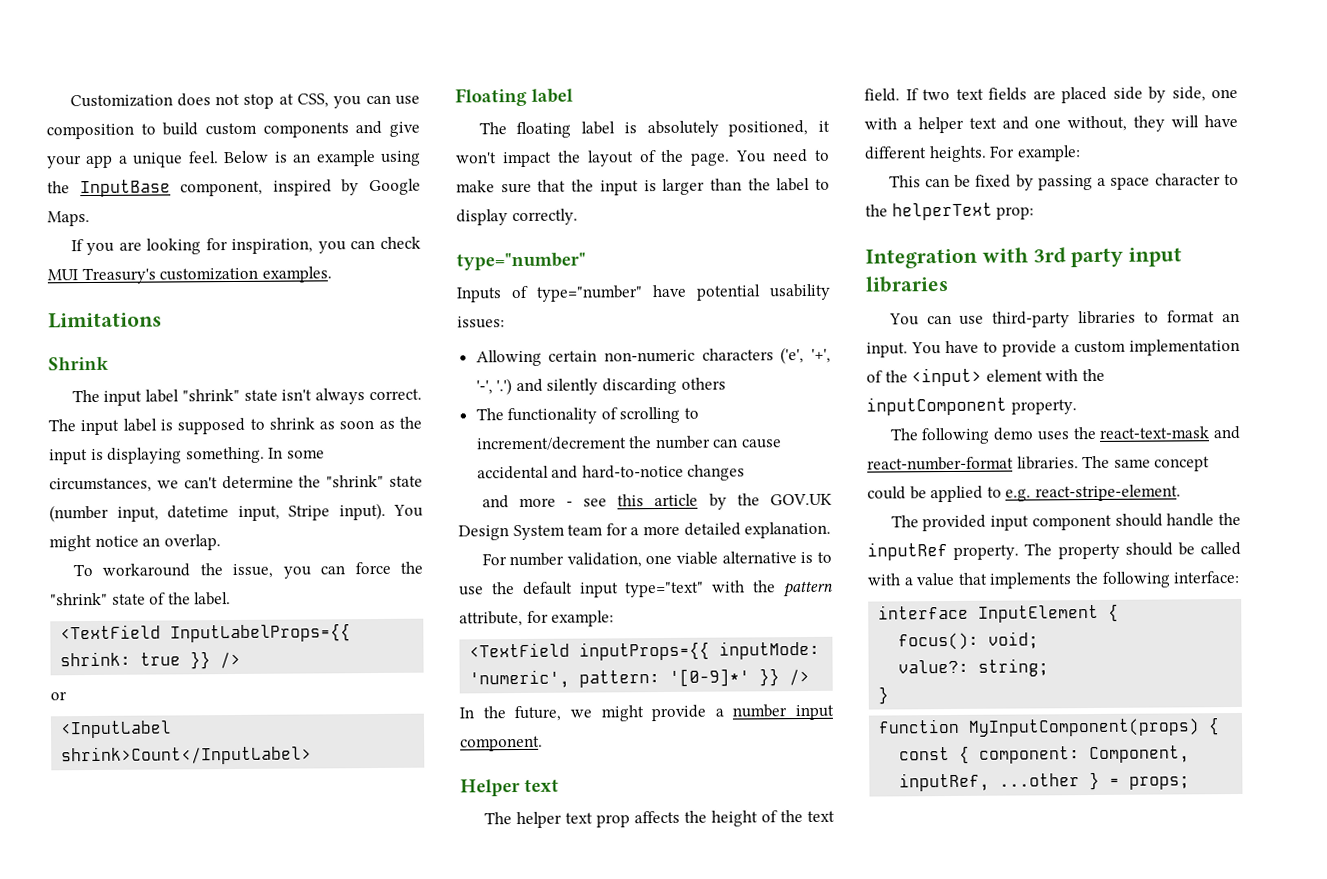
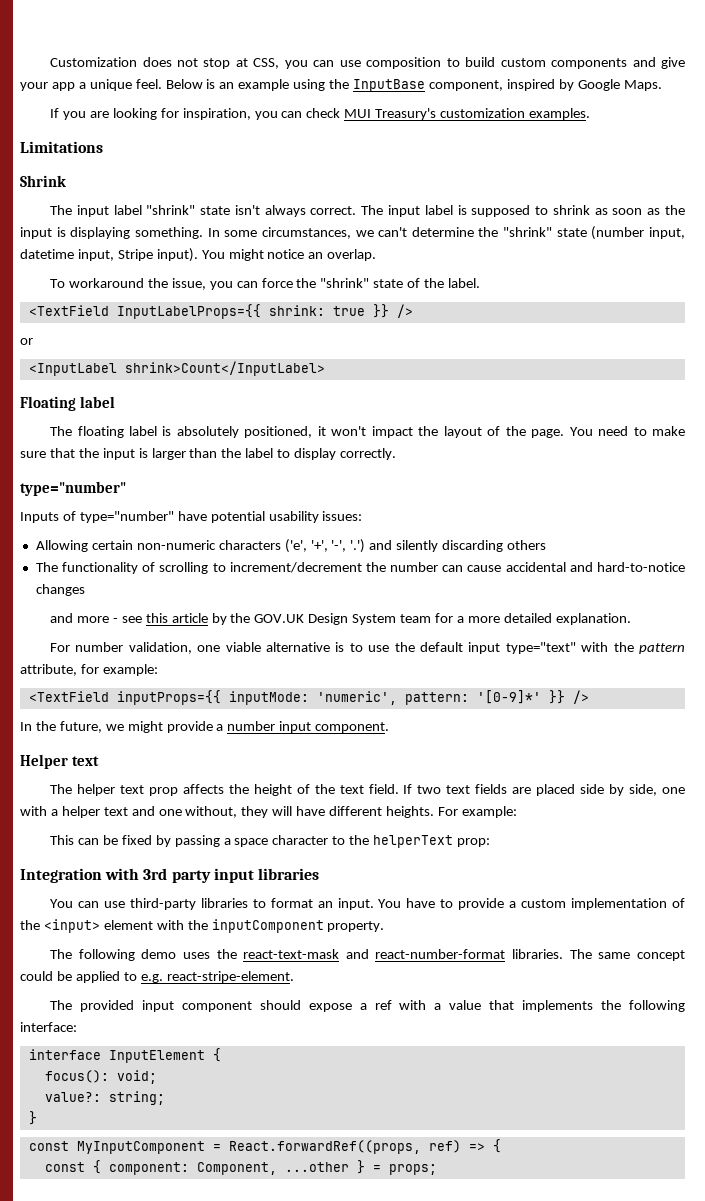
- The provided input component should handle the inputRef property. The property should be called with a value that implements the following interface:
+ The provided input component should expose a ref with a value that implements the following interface:
- function MyInputComponent(props) {
+ const MyInputComponent = React.forwardRef((props, ref) => {
- const { component: Component, inputRef, ...other } = props;
+ const { component: Component, ...other } = props;

